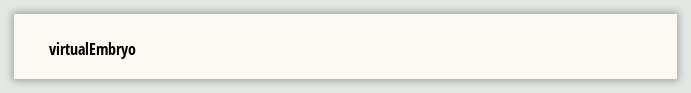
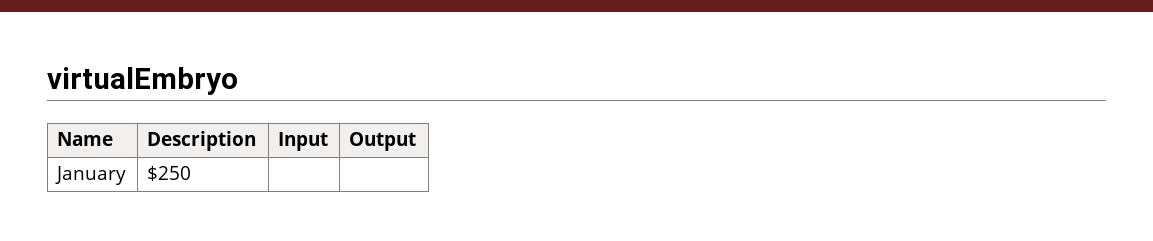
+ Name | Description | Input | Output
+ January | $250 | |

